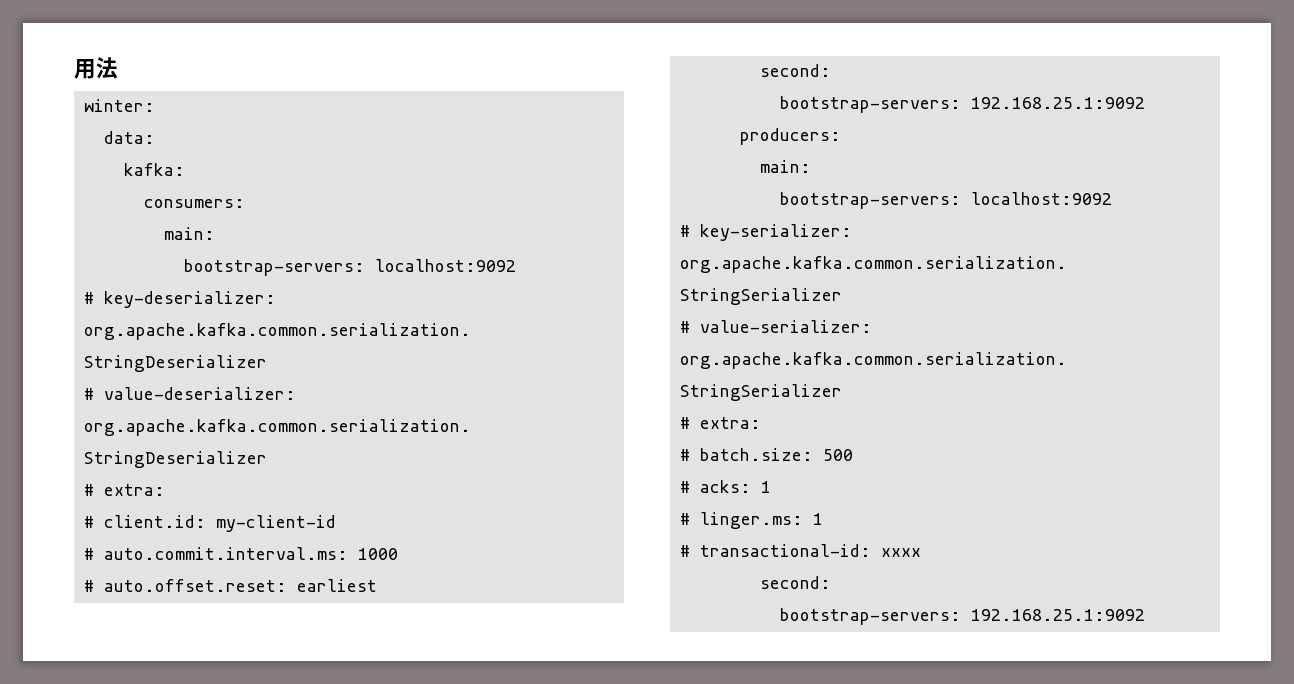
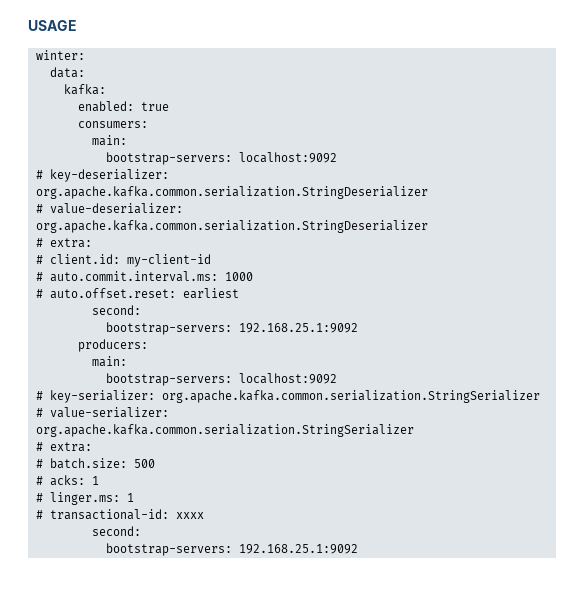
- 用法
+ USAGE
+ enabled: true

